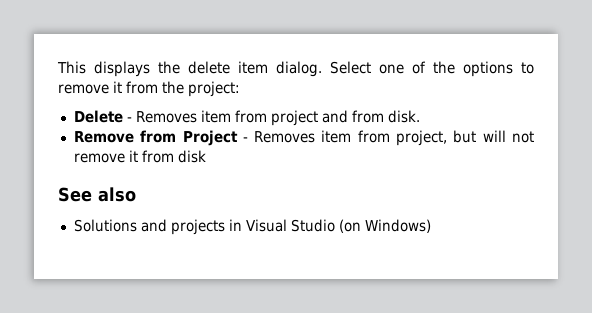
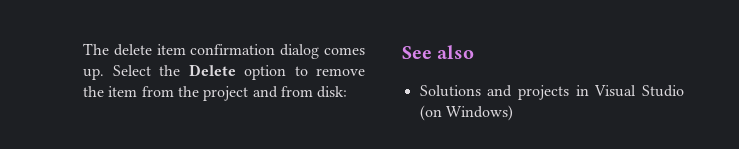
- This displays the delete item dialog. Select one of the options to remove it from the project:
- Delete - Removes item from project and from disk.
- Remove from Project - Removes item from project, but will not remove it from disk
+ The delete item confirmation dialog comes up. Select the Delete option to remove the item from the project and from disk:

